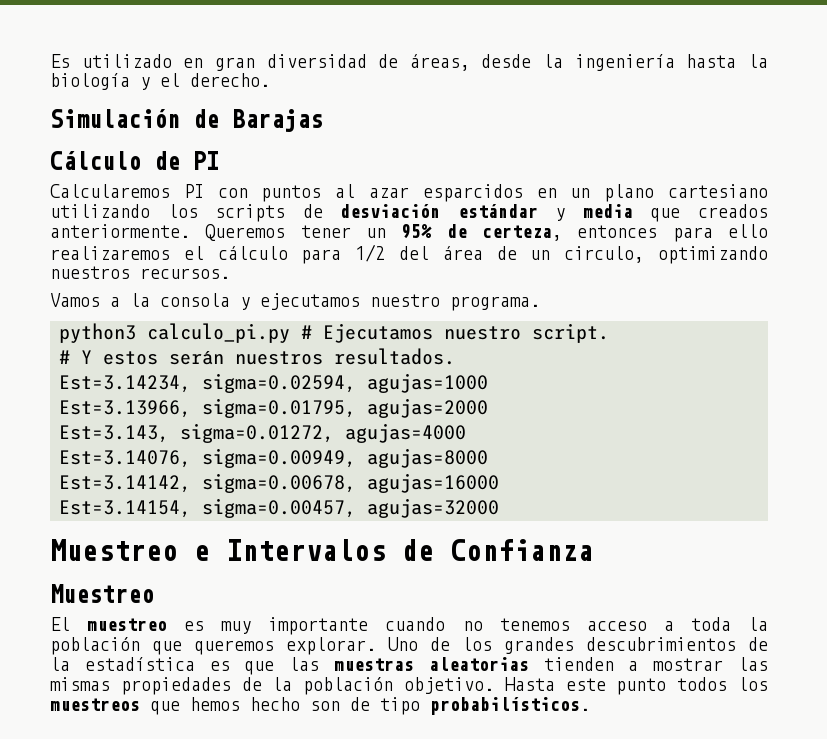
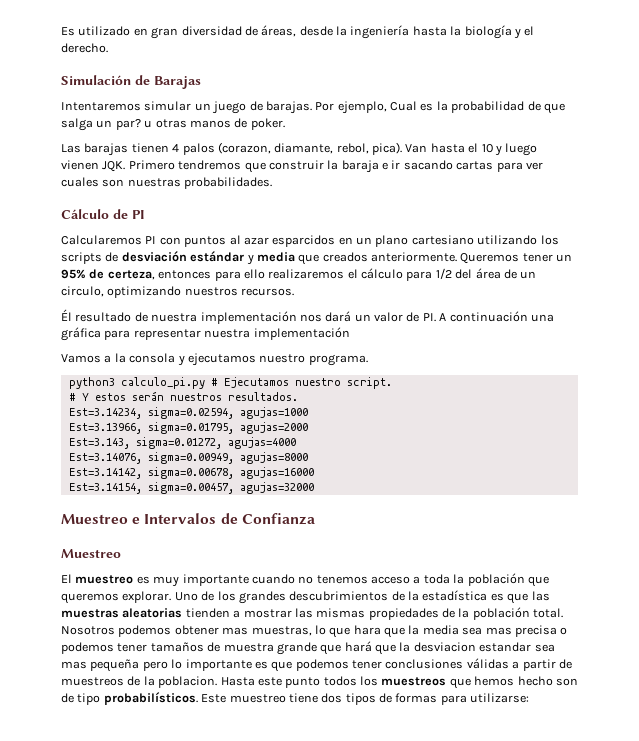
+ Intentaremos simular un juego de barajas. Por ejemplo, Cual es la probabilidad de que salga un par? u otras manos de poker.
+ Las barajas tienen 4 palos (corazon, diamante, rebol, pica). Van hasta el 10 y luego vienen JQK. Primero tendremos que construir la baraja e ir sacando cartas para ver cuales son nuestras probabilidades.
+ Él resultado de nuestra implementación nos dará un valor de PI. A continuación una gráfica para representar nuestra implementación
- Uno de los grandes descubrimientos de la estadística es que las muestras aleatorias tienden a mostrar las mismas propiedades de la población objetivo.
+ Uno de los grandes descubrimientos de la estadística es que las muestras aleatorias tienden a mostrar las mismas propiedades de la población total. Nosotros podemos obtener mas muestras, lo que hara que la media sea mas precisa o podemos tener tamaños de muestra grande que hará que la desviacion estandar sea mas pequeña pero lo importante es que podemos tener conclusiones válidas a partir de muestreos de la poblacion.
+ Este muestreo tiene dos tipos de formas para utilizarse:

